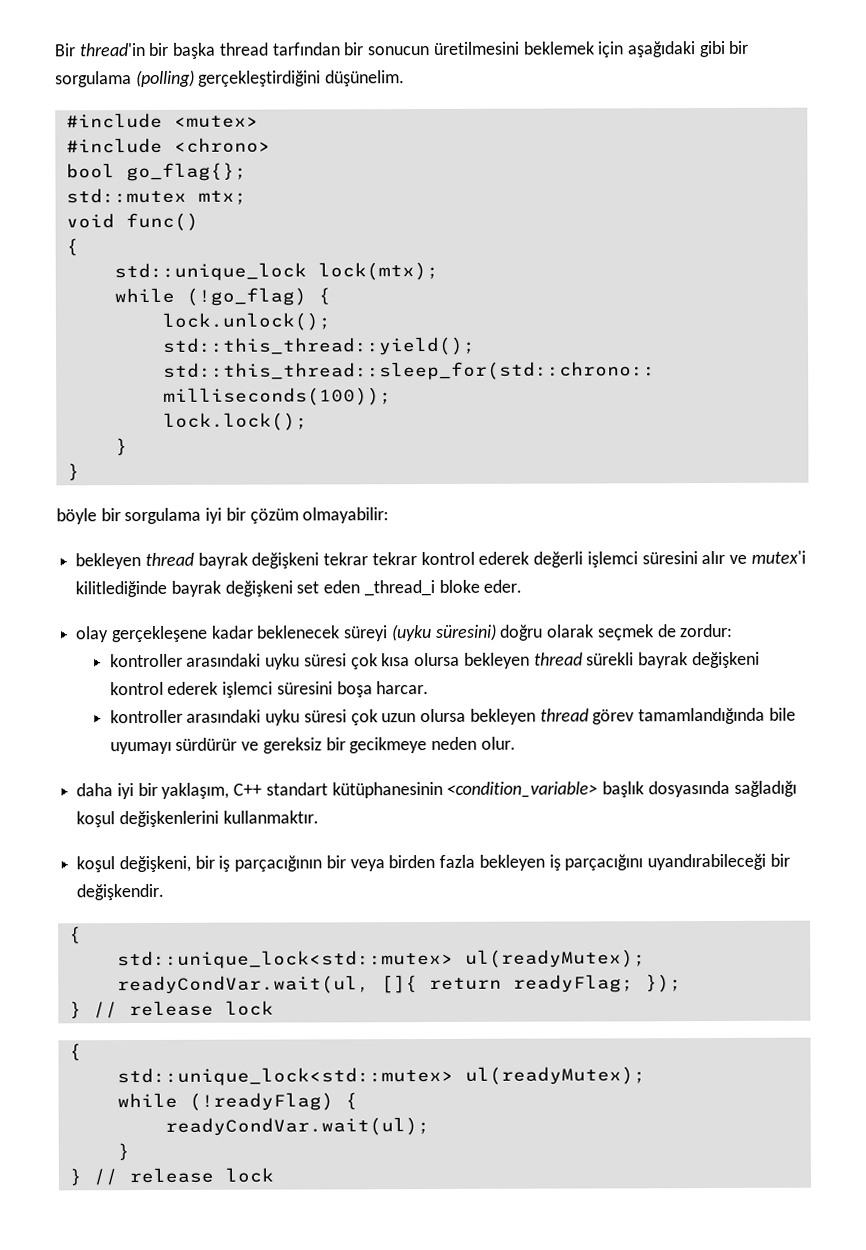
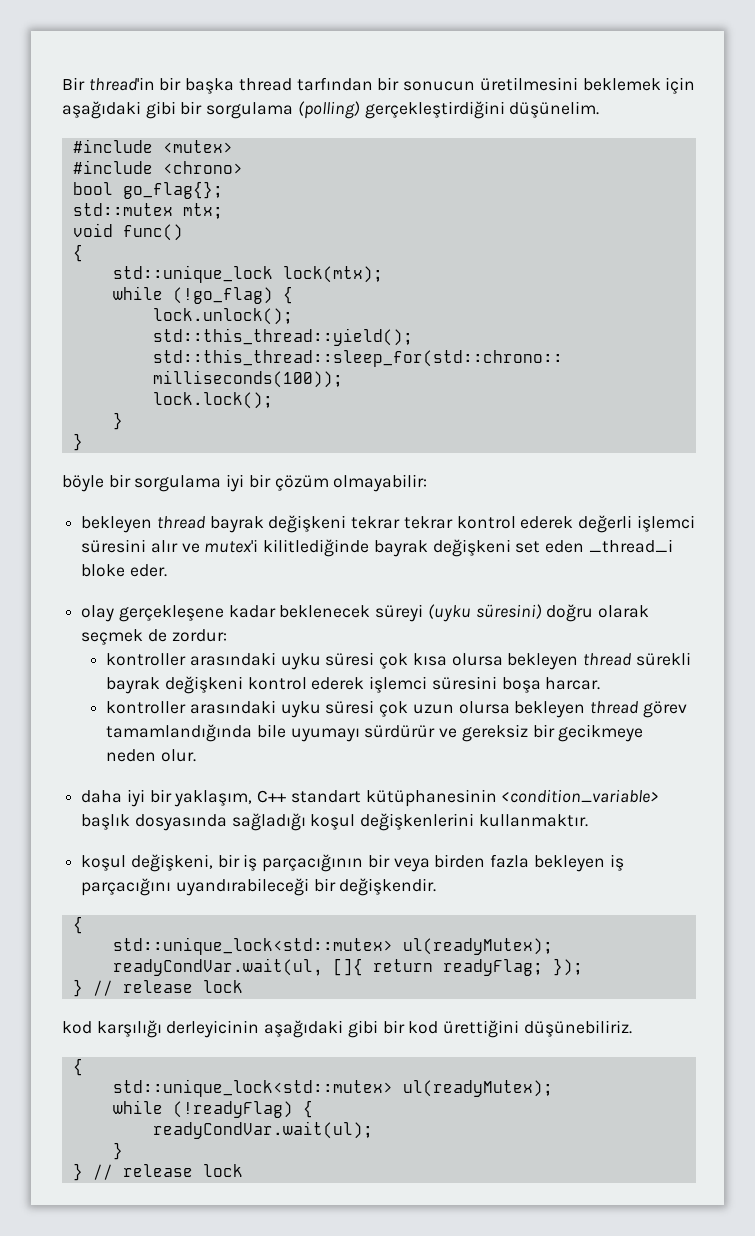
+ kod karşılığı derleyicinin aşağıdaki gibi bir kod ürettiğini düşünebiliriz.

